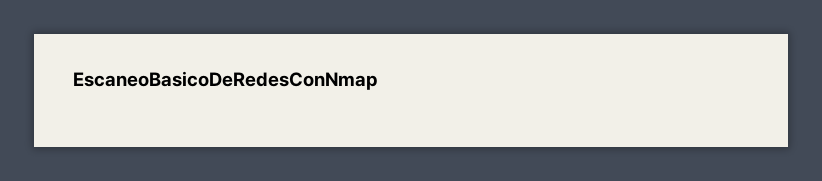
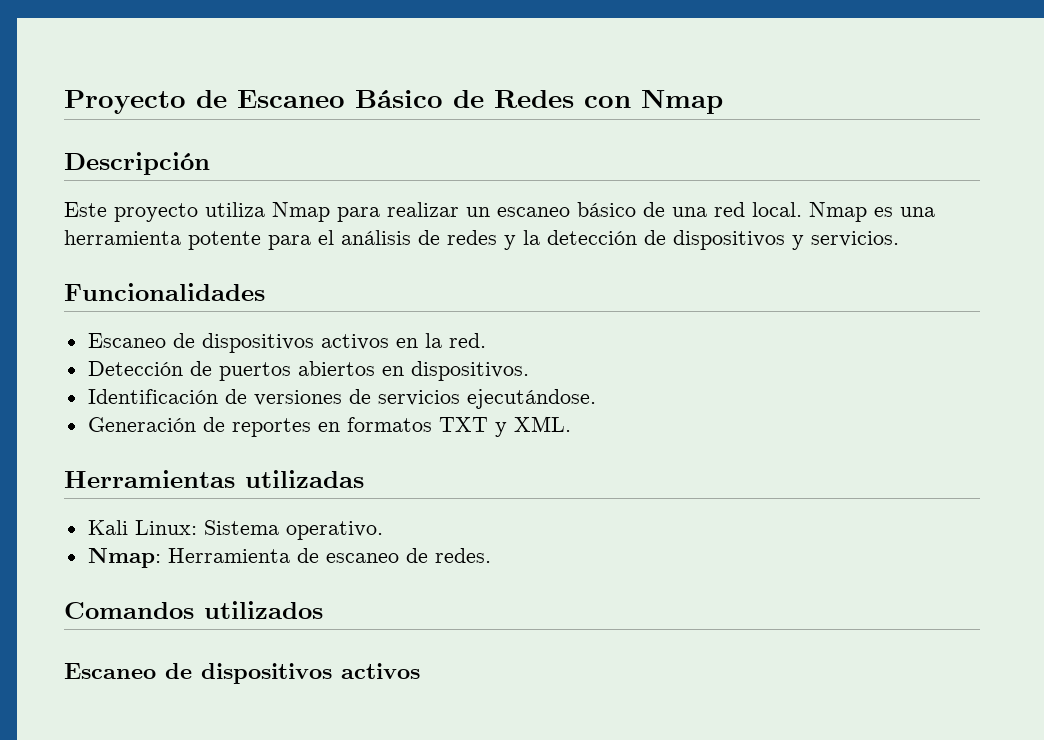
- EscaneoBasicoDeRedesConNmap
+ Proyecto de Escaneo Básico de Redes con Nmap
+ Descripción
+ Este proyecto utiliza Nmap para realizar un escaneo básico de una red local. Nmap es una herramienta potente para el análisis de redes y la detección de dispositivos y servicios.
+ Funcionalidades
+ Escaneo de dispositivos activos en la red.
+ Detección de puertos abiertos en dispositivos.
+ Identificación de versiones de servicios ejecutándose.
+ Generación de reportes en formatos TXT y XML.
+ Herramientas utilizadas
+ Kali Linux: Sistema operativo.
+ Nmap: Herramienta de escaneo de redes.
+ Comandos utilizados
+ Escaneo de dispositivos activos

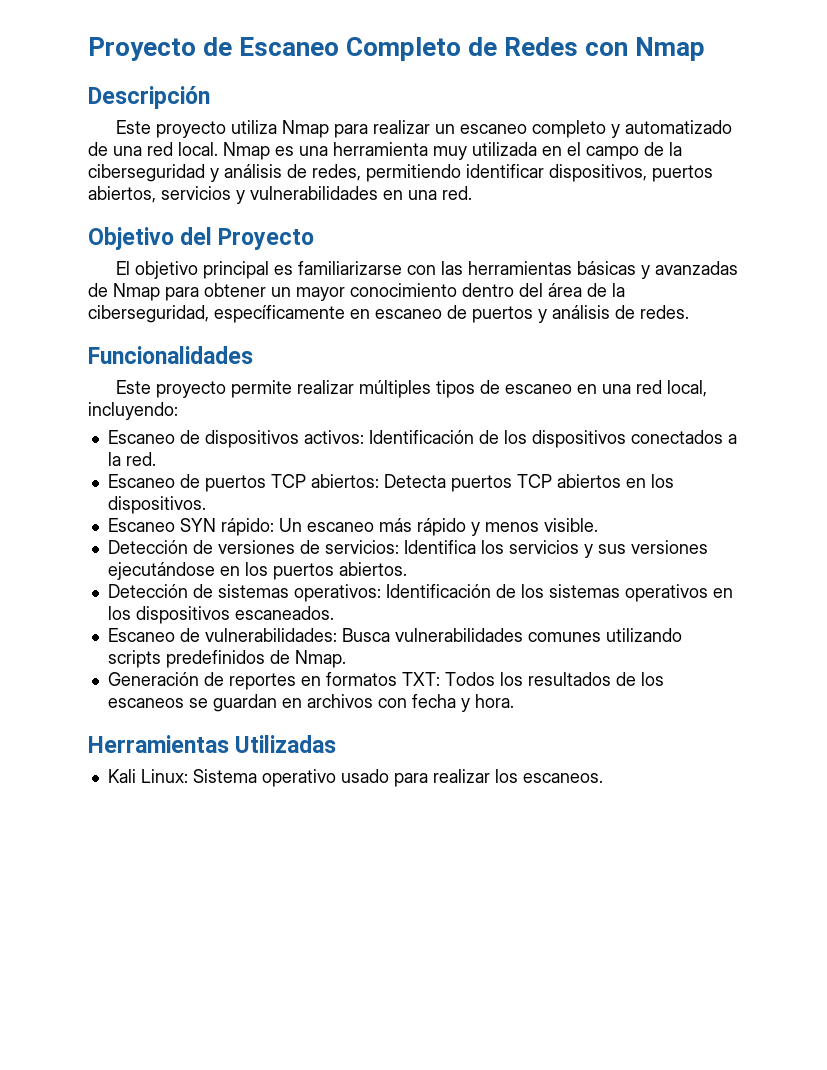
- Proyecto de Escaneo Básico de Redes con Nmap
+ Proyecto de Escaneo Completo de Redes con Nmap
- Este proyecto utiliza Nmap para realizar un escaneo básico de una red local.
+ Este proyecto utiliza Nmap para realizar un escaneo completo y automatizado de una red local.
- Nmap es una herramienta potente para el análisis de redes y la detección de dispositivos y servicios.
+ Nmap es una herramienta muy utilizada en el campo de la ciberseguridad y análisis de redes, permitiendo identificar dispositivos, puertos abiertos, servicios y vulnerabilidades en una red.
+ Objetivo del Proyecto
+ El objetivo principal es familiarizarse con las herramientas básicas y avanzadas de Nmap para obtener un mayor conocimiento dentro del área de la ciberseguridad, específicamente en escaneo de puertos y análisis de redes.
  Funcionalidades
- Escaneo de dispositivos activos en la red.
+ Este proyecto permite realizar múltiples tipos de escaneo en una red local, incluyendo:
+ Escaneo de dispositivos activos: Identificación de los dispositivos conectados a la red.
- Detección de puertos abiertos en dispositivos.
+ Escaneo de puertos TCP abiertos: Detecta puertos TCP abiertos en los dispositivos.
- Identificación de versiones de servicios ejecutándose.
+ Escaneo SYN rápido: Un escaneo más rápido y menos visible.
+ Detección de versiones de servicios: Identifica los servicios y sus versiones ejecutándose en los puertos abiertos.
+ Detección de sistemas operativos: Identificación de los sistemas operativos en los dispositivos escaneados.
+ Escaneo de vulnerabilidades: Busca vulnerabilidades comunes utilizando scripts predefinidos de Nmap.
- Generación de reportes en formatos TXT y XML.
+ Generación de reportes en formatos TXT: Todos los resultados de los escaneos se guardan en archivos con fecha y hora.
- Herramientas utilizadas
+ Herramientas Utilizadas
- Kali Linux: Sistema operativo.
- Nmap: Herramienta de escaneo de redes.
- Comandos utilizados
- Escaneo de dispositivos activos
+ Kali Linux: Sistema operativo usado para realizar los escaneos.

